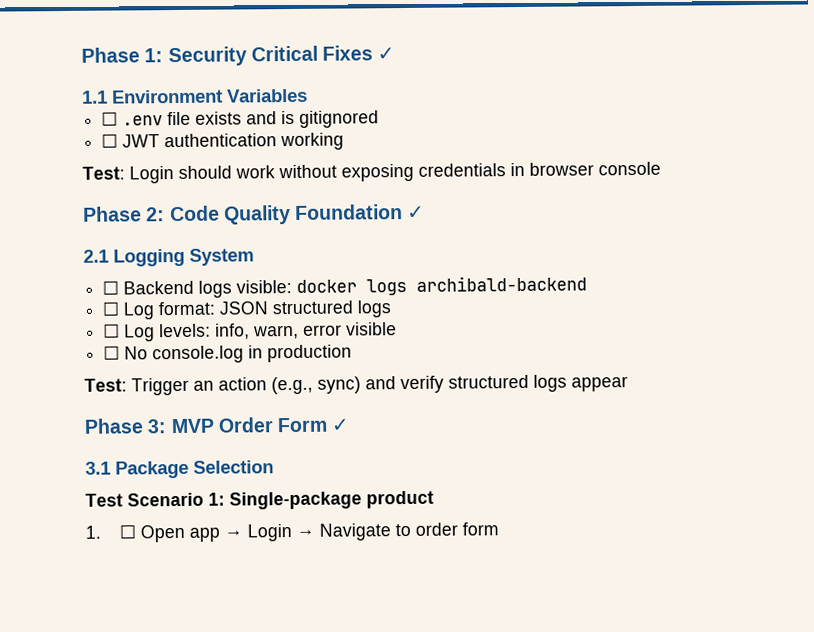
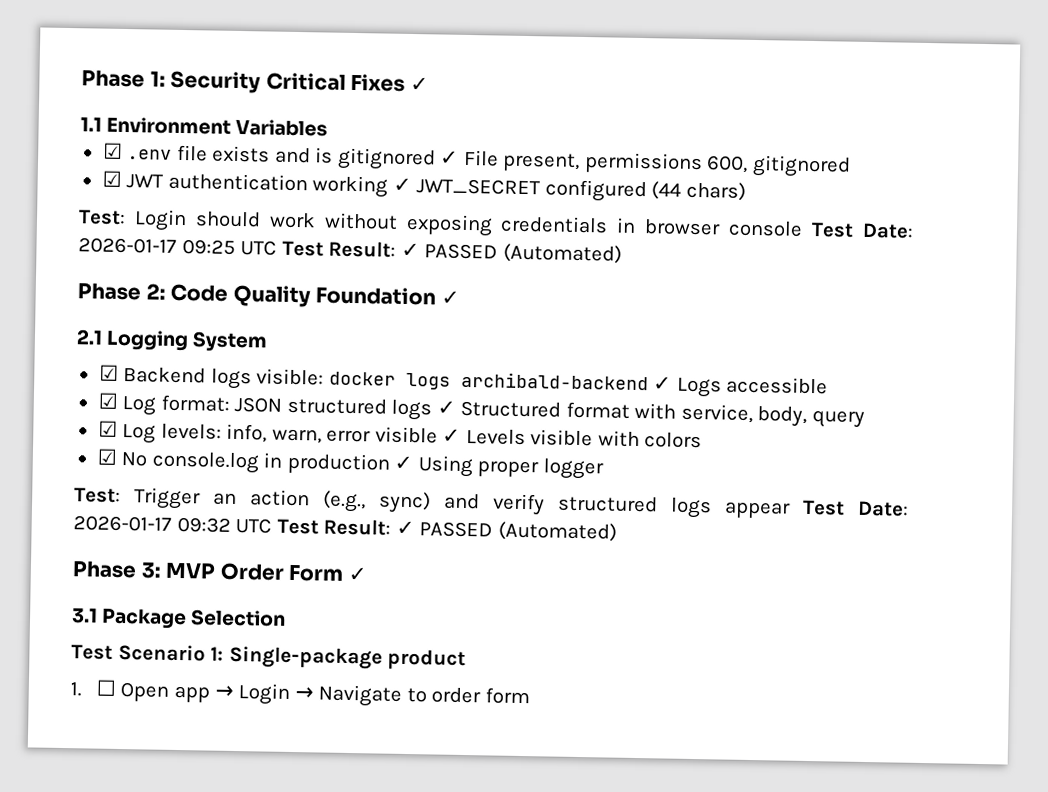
- ☐ .env file exists and is gitignored
- ☐ JWT authentication working
+ ☑ .env file exists and is gitignored ✓ File present, permissions 600, gitignored
+ ☑ JWT authentication working ✓ JWT_SECRET configured (44 chars)
- Test: Login should work without exposing credentials in browser console
+ Test: Login should work without exposing credentials in browser console Test Date: 2026-01-17 09:25 UTC Test Result: ✓ PASSED (Automated)
- ☐ Backend logs visible: docker logs archibald-backend
- ☐ Log format: JSON structured logs
- ☐ Log levels: info, warn, error visible
- ☐ No console.log in production
+ ☑ Backend logs visible: docker logs archibald-backend ✓ Logs accessible
+ ☑ Log format: JSON structured logs ✓ Structured format with service, body, query
+ ☑ Log levels: info, warn, error visible ✓ Levels visible with colors
+ ☑ No console.log in production ✓ Using proper logger
- Test: Trigger an action (e.g., sync) and verify structured logs appear
+ Test: Trigger an action (e.g., sync) and verify structured logs appear Test Date: 2026-01-17 09:32 UTC Test Result: ✓ PASSED (Automated)

